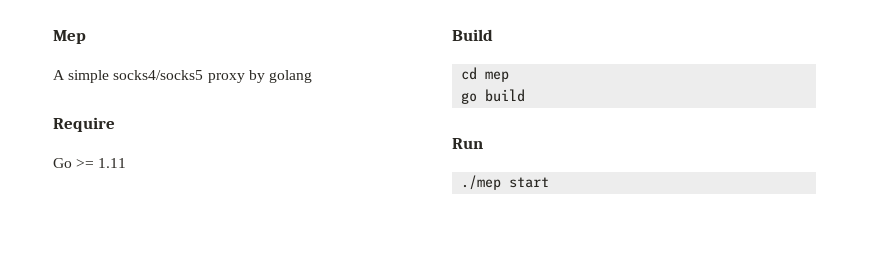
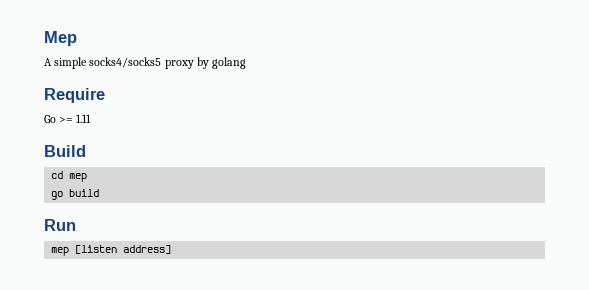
- ./mep start
+ mep [listen address]

